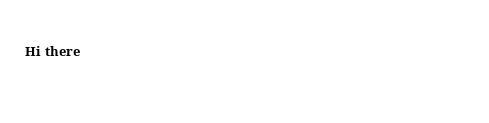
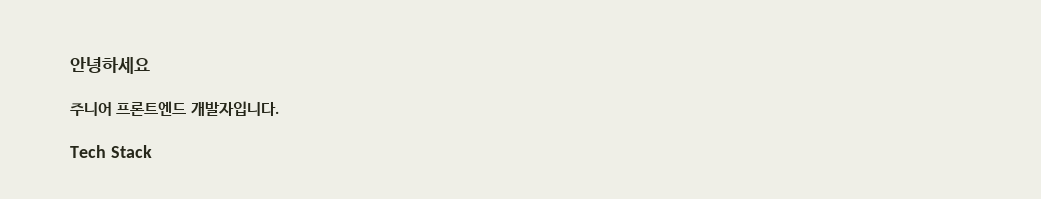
- Hi there
+ 안녕하세요
+ 주니어 프론트엔드 개발자입니다.
+ Tech Stack

